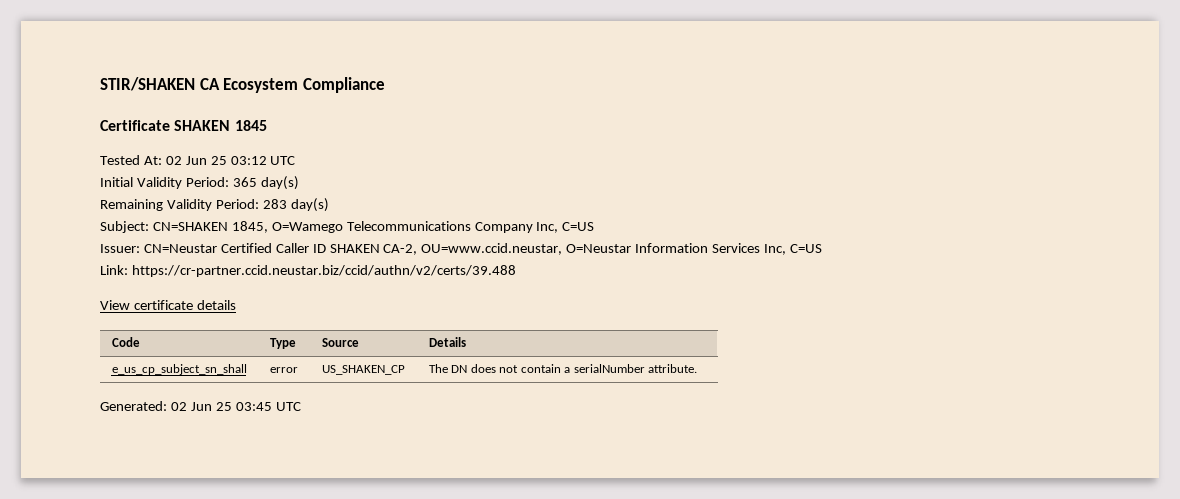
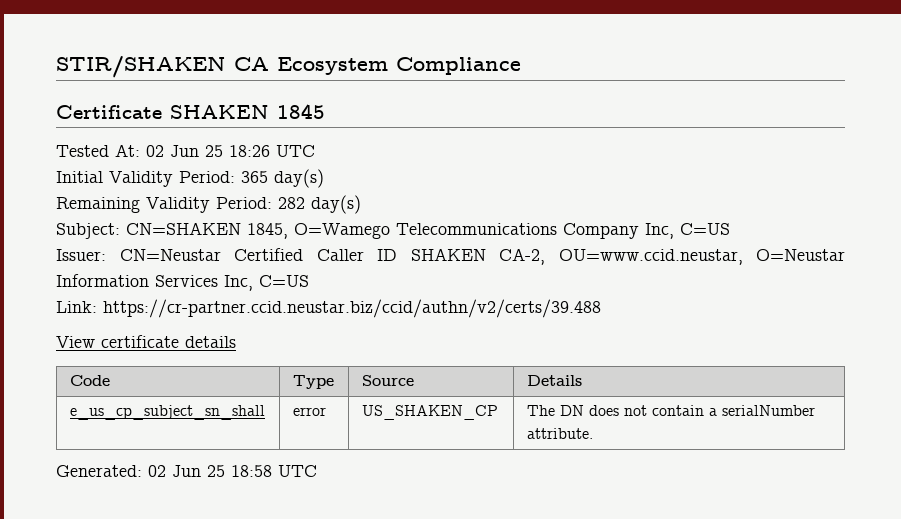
- Tested At: 02 Jun 25 03:12 UTC
+ Tested At: 02 Jun 25 18:26 UTC
- Remaining Validity Period: 283 day(s)
+ Remaining Validity Period: 282 day(s)
- Generated: 02 Jun 25 03:45 UTC
+ Generated: 02 Jun 25 18:58 UTC

